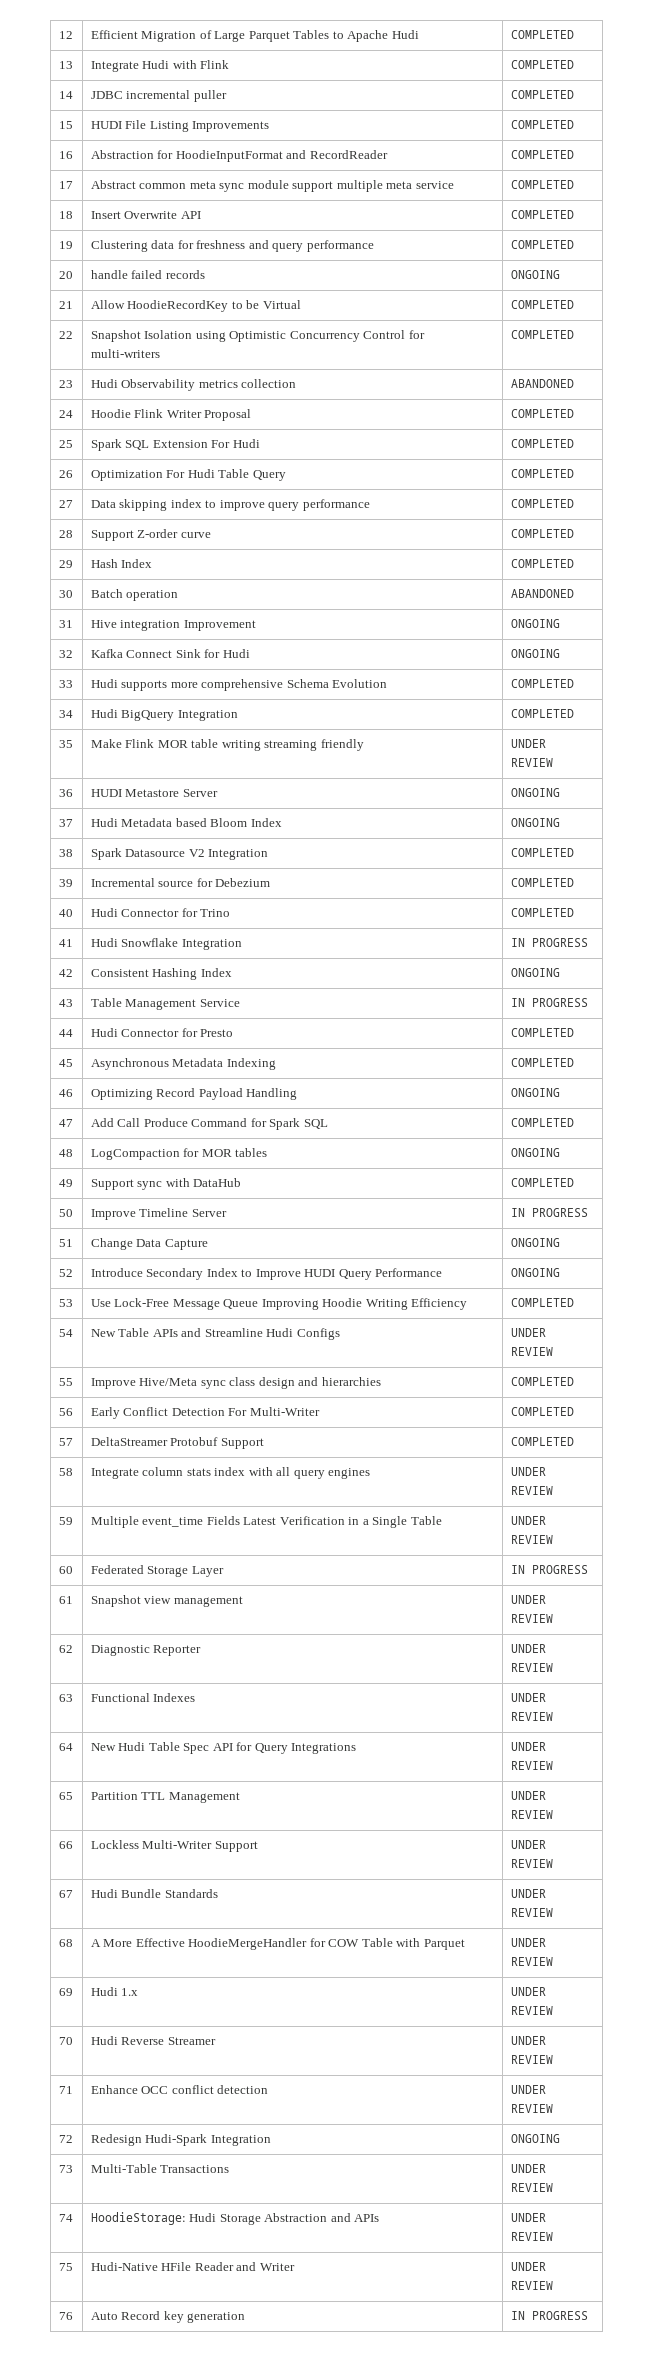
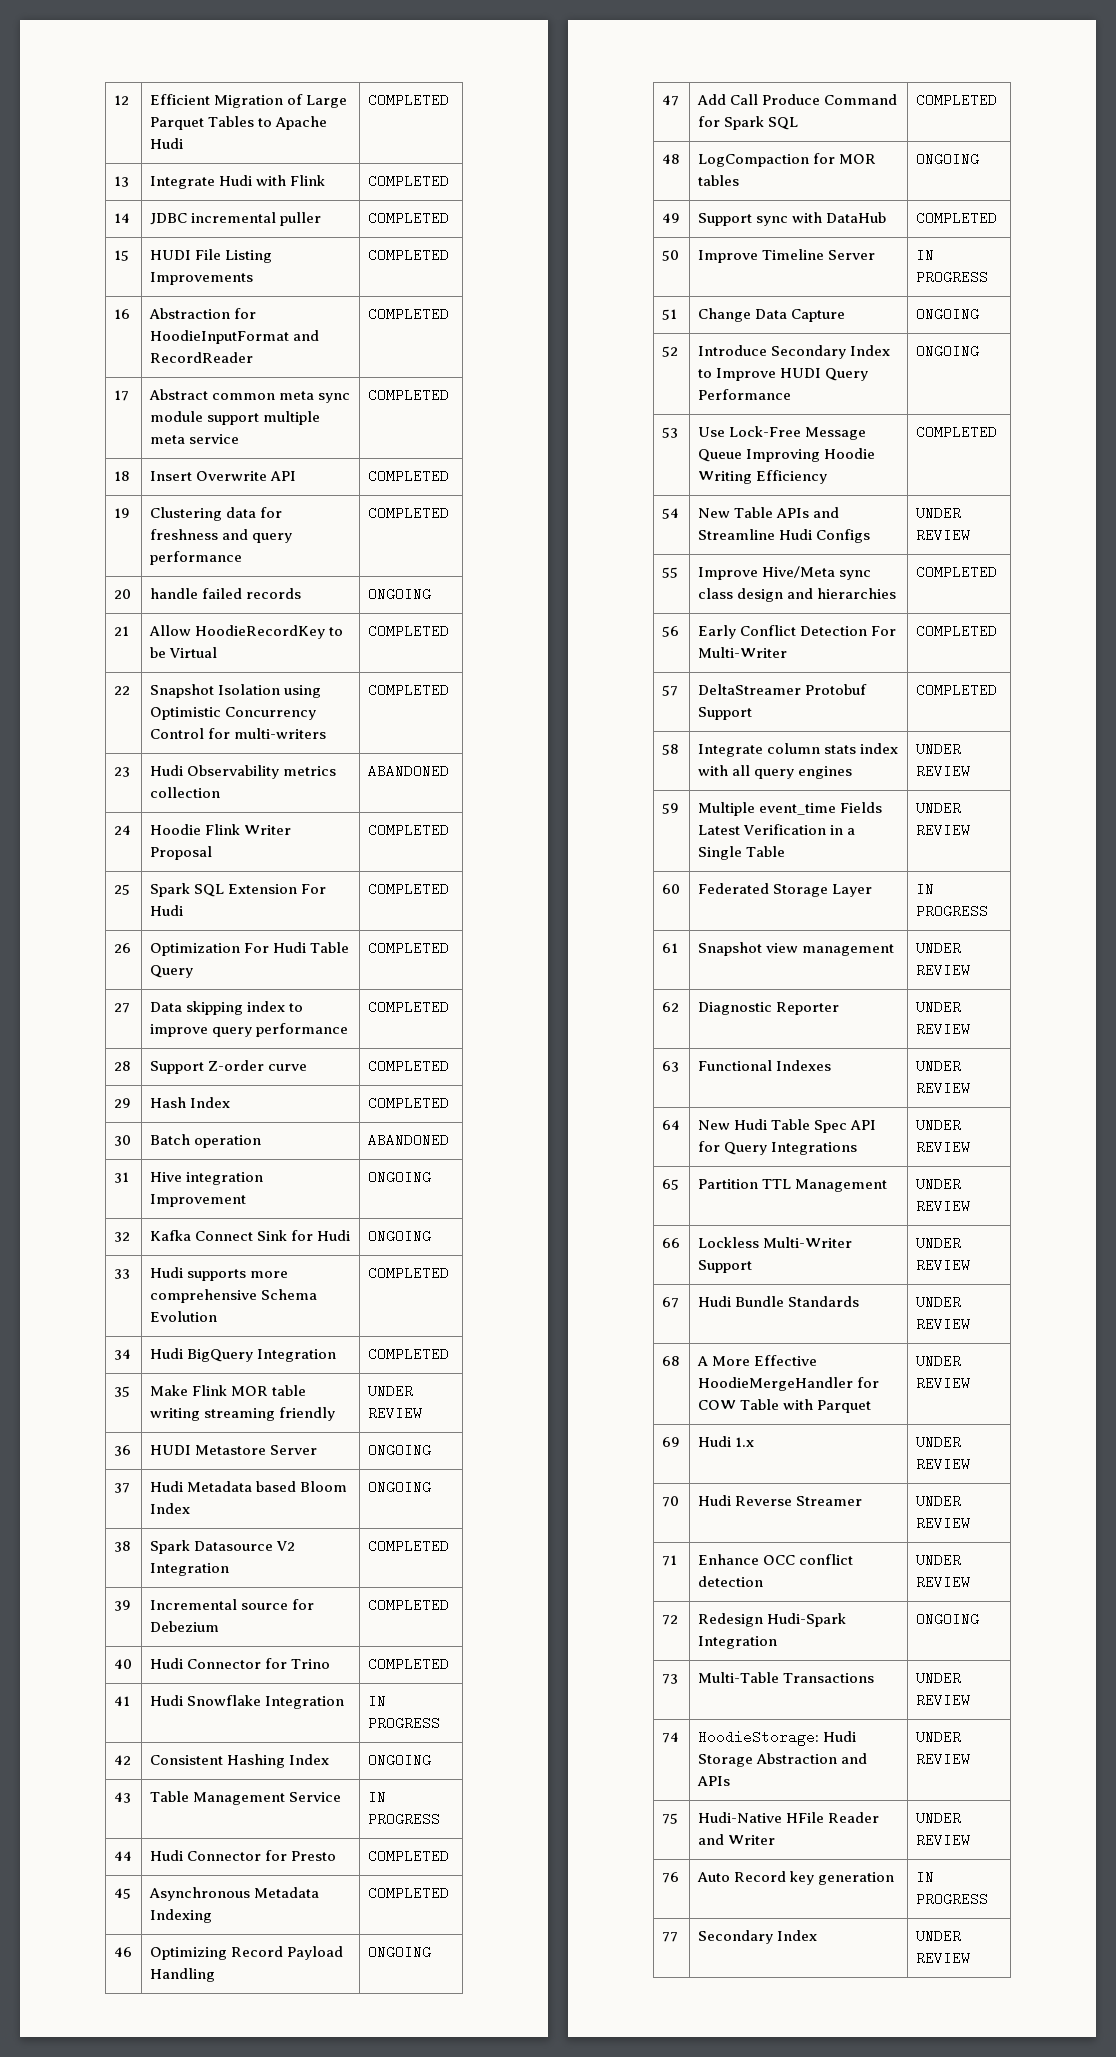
+ 77 | Secondary Index | UNDER REVIEW

